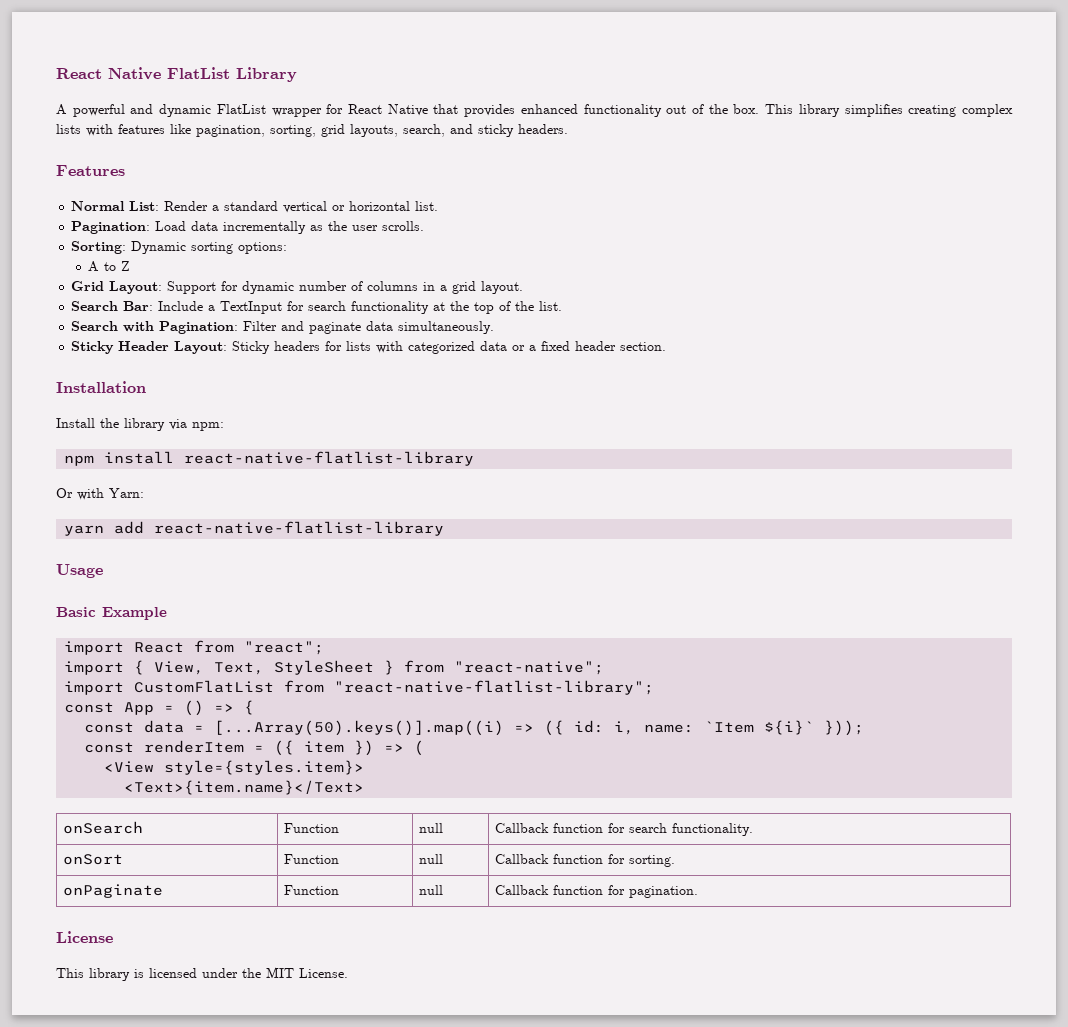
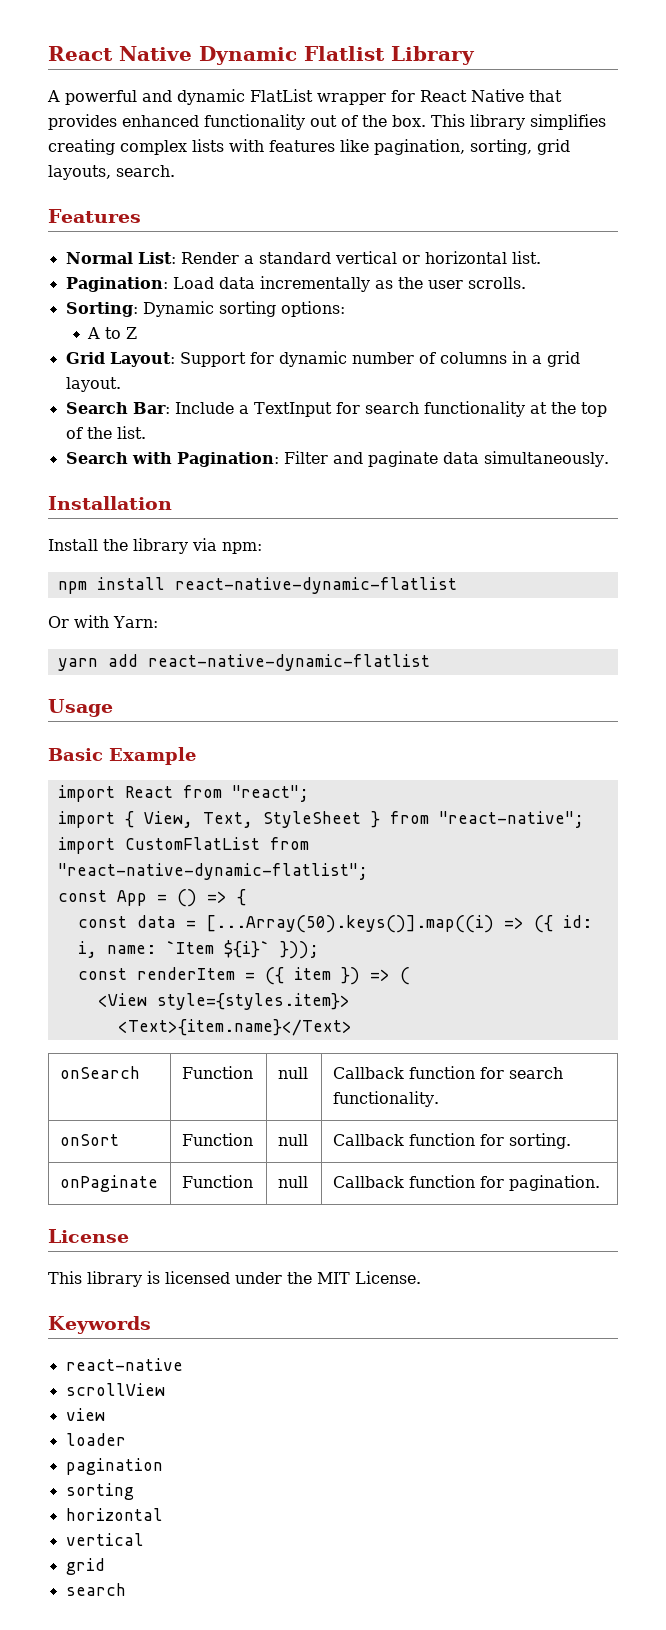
- React Native FlatList Library
+ React Native Dynamic Flatlist Library
- This library simplifies creating complex lists with features like pagination, sorting, grid layouts, search, and sticky headers.
+ This library simplifies creating complex lists with features like pagination, sorting, grid layouts, search.
- Sticky Header Layout: Sticky headers for lists with categorized data or a fixed header section.
- npm install react-native-flatlist-library
+ npm install react-native-dynamic-flatlist
- yarn add react-native-flatlist-library
+ yarn add react-native-dynamic-flatlist
- import CustomFlatList from "react-native-flatlist-library";
+ import CustomFlatList from "react-native-dynamic-flatlist";
+ Keywords
+ react-native
+ scrollView
+ view
+ loader
+ pagination
+ sorting
+ horizontal
+ vertical
+ grid
+ search

